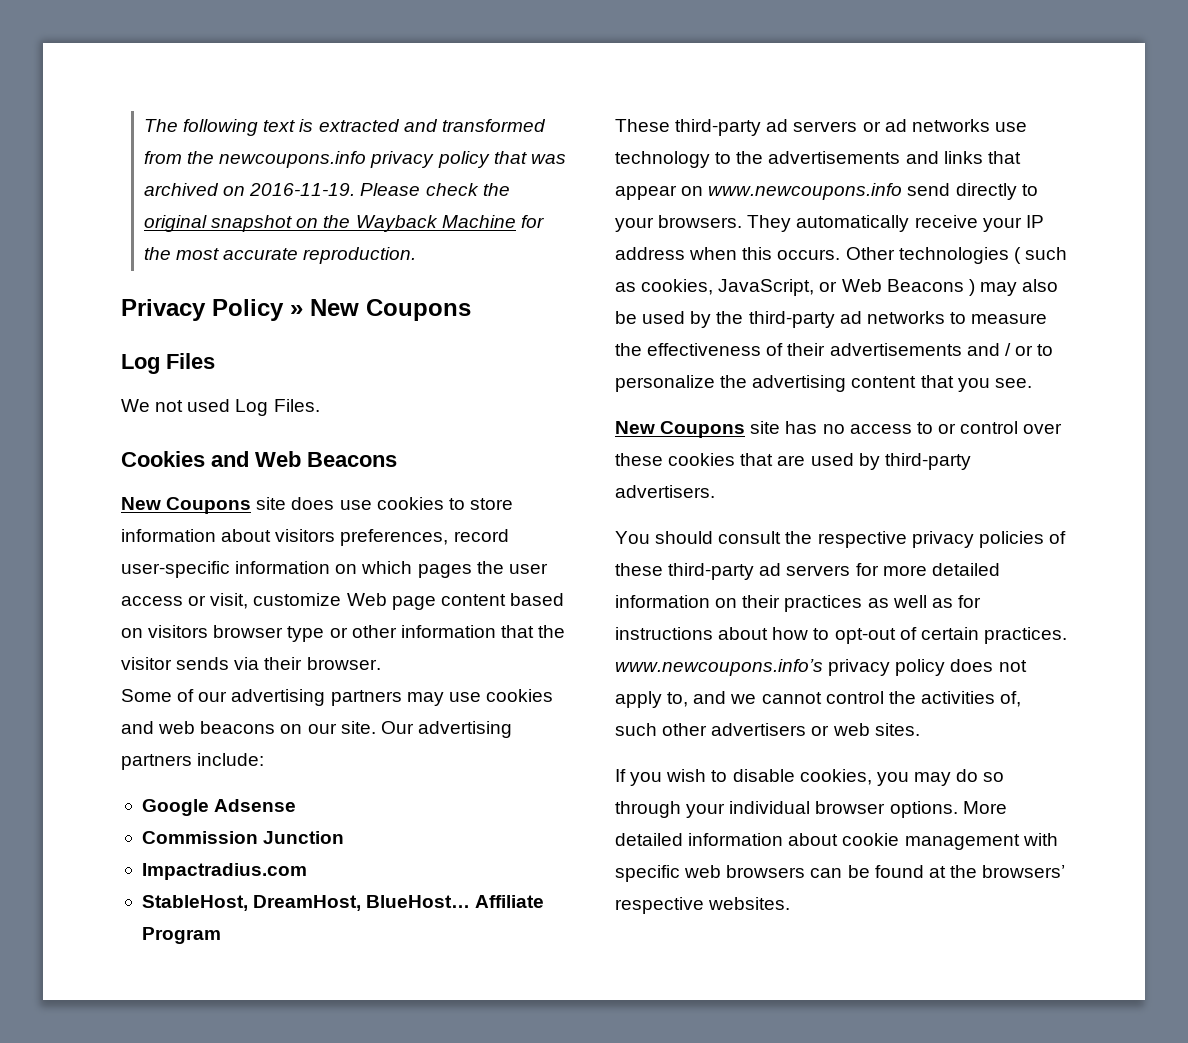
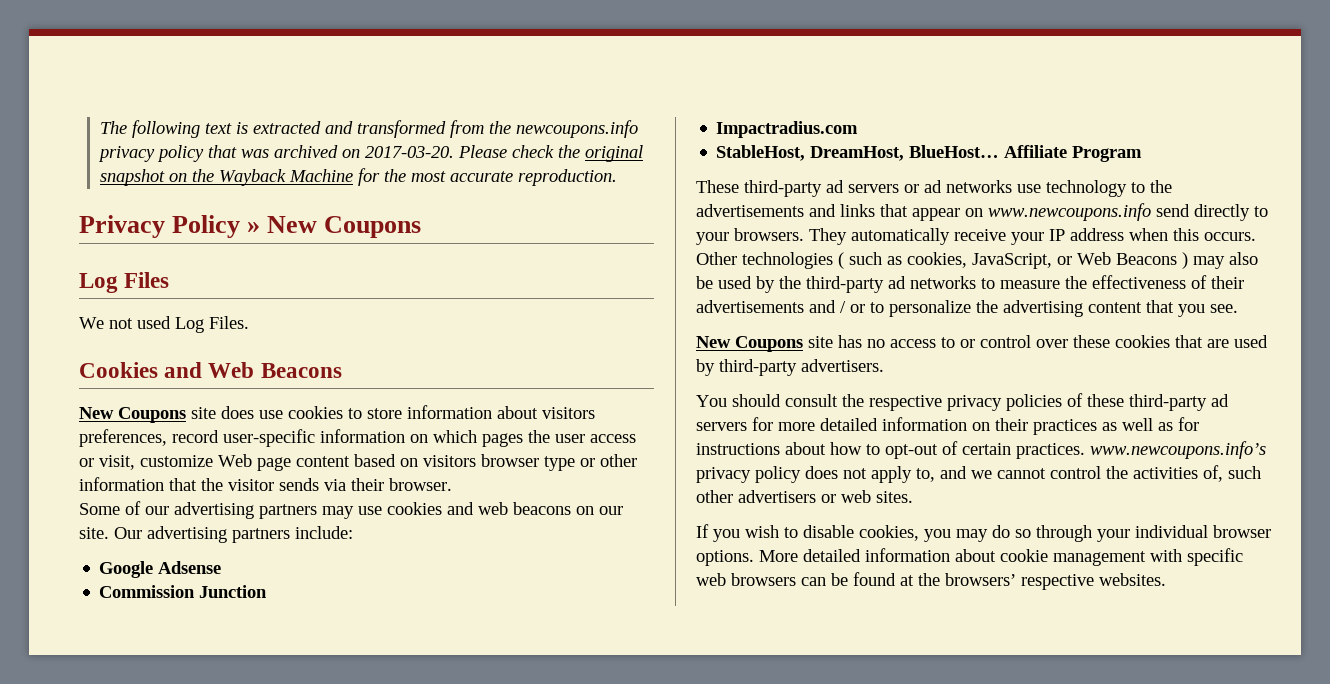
- The following text is extracted and transformed from the newcoupons.info privacy policy that was archived on 2016-11-19.
+ The following text is extracted and transformed from the newcoupons.info privacy policy that was archived on 2017-03-20.

